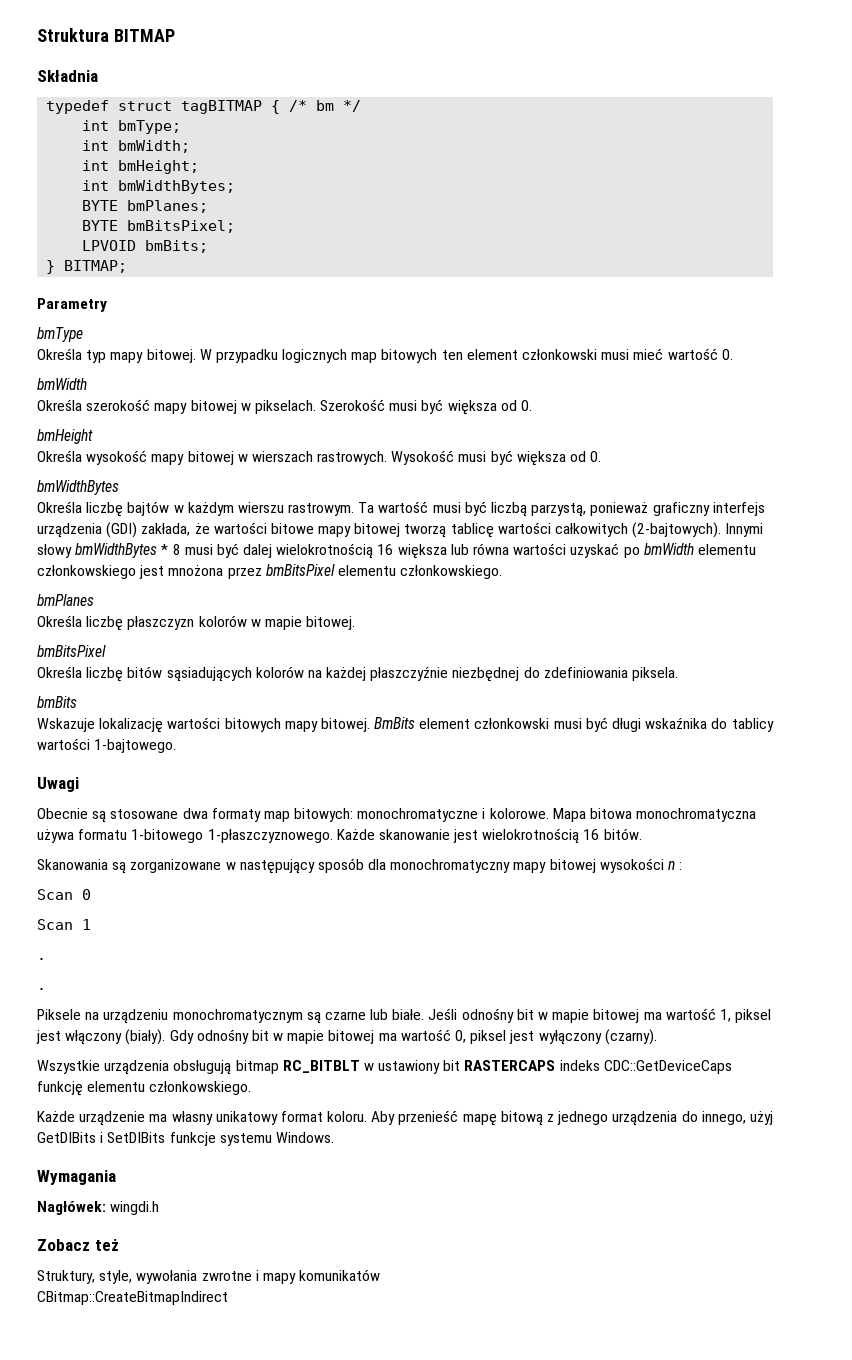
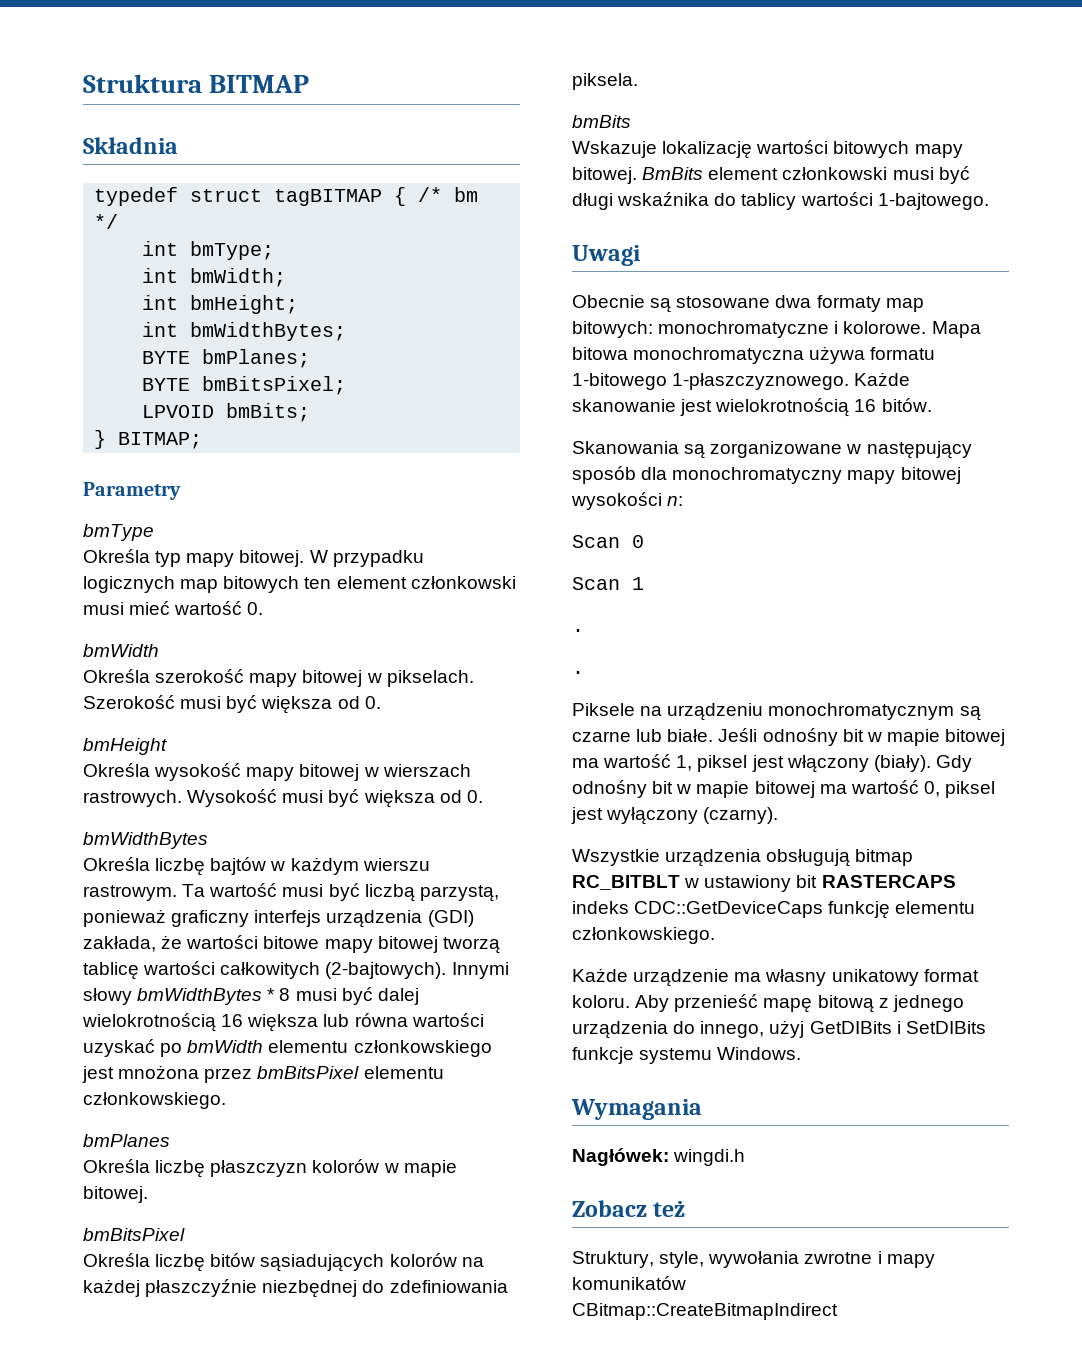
- Skanowania są zorganizowane w następujący sposób dla monochromatyczny mapy bitowej wysokości n :
+ Skanowania są zorganizowane w następujący sposób dla monochromatyczny mapy bitowej wysokości n:

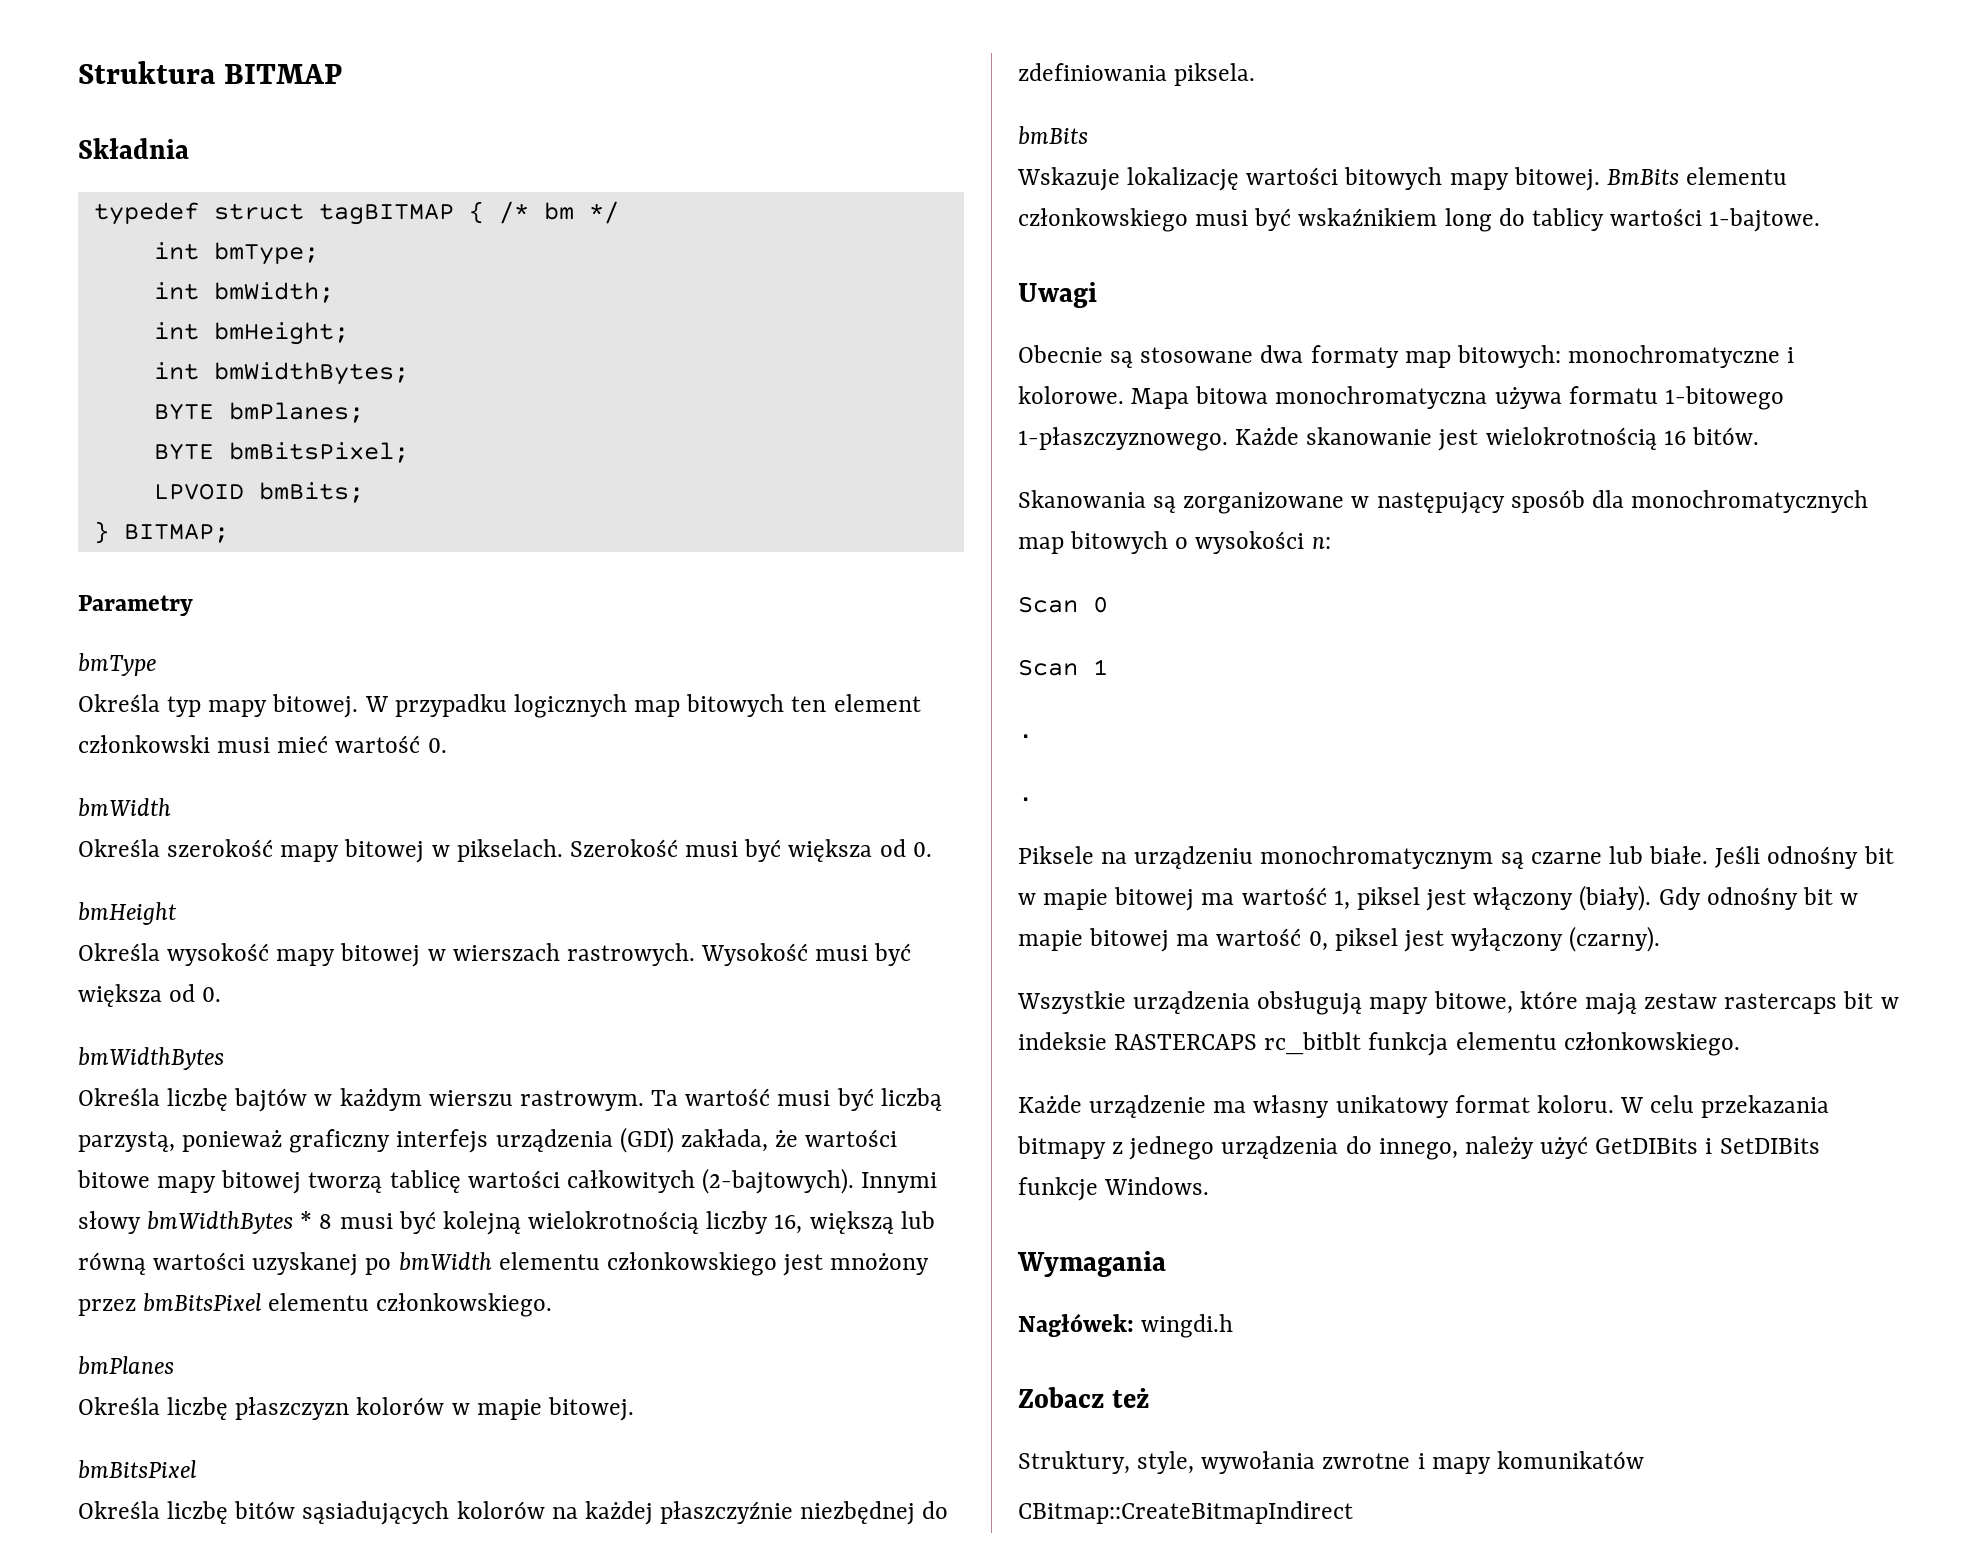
- Innymi słowy bmWidthBytes * 8 musi być dalej wielokrotnością 16 większa lub równa wartości uzyskać po bmWidth elementu członkowskiego jest mnożona przez bmBitsPixel elementu członkowskiego.
+ Innymi słowy bmWidthBytes * 8 musi być kolejną wielokrotnością liczby 16, większą lub równą wartości uzyskanej po bmWidth elementu członkowskiego jest mnożony przez bmBitsPixel elementu członkowskiego.
- BmBits element członkowski musi być długi wskaźnika do tablicy wartości 1-bajtowego.
+ BmBits elementu członkowskiego musi być wskaźnikiem long do tablicy wartości 1-bajtowe.
- Skanowania są zorganizowane w następujący sposób dla monochromatyczny mapy bitowej wysokości n:
+ Skanowania są zorganizowane w następujący sposób dla monochromatycznych map bitowych o wysokości n:
- Wszystkie urządzenia obsługują bitmap RC_BITBLT w ustawiony bit RASTERCAPS indeks CDC::GetDeviceCaps funkcję elementu członkowskiego.
+ Wszystkie urządzenia obsługują mapy bitowe, które mają zestaw rastercaps bit w indeksie RASTERCAPS rc_bitblt funkcja elementu członkowskiego.
- Aby przenieść mapę bitową z jednego urządzenia do innego, użyj GetDIBits i SetDIBits funkcje systemu Windows.
+ W celu przekazania bitmapy z jednego urządzenia do innego, należy użyć GetDIBits i SetDIBits funkcje Windows.

